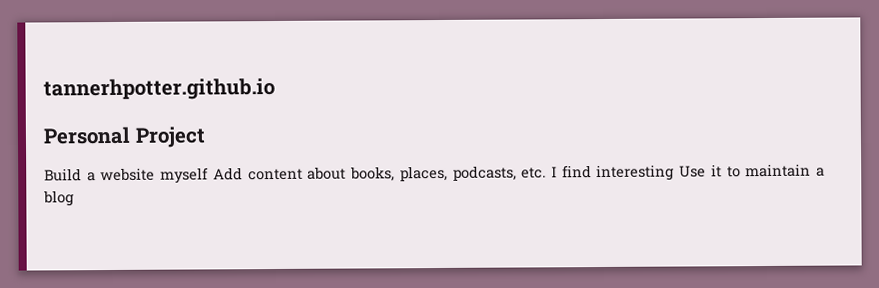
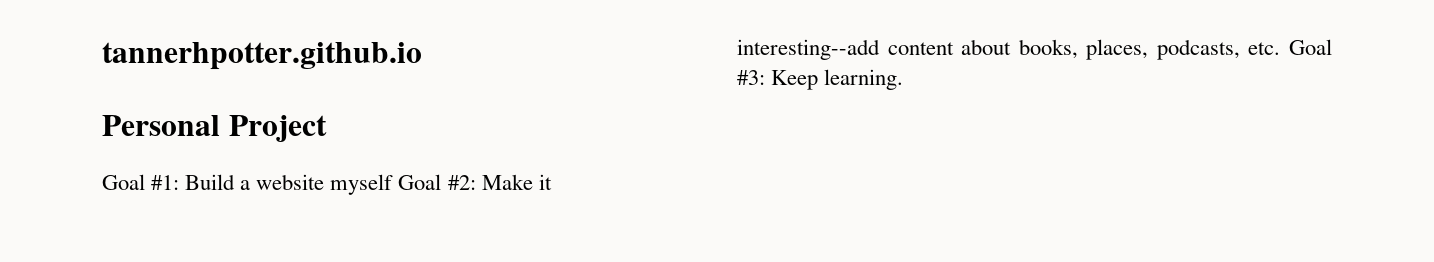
- Build a website myself Add content about books, places, podcasts, etc. I find interesting Use it to maintain a blog
+ Goal #1: Build a website myself Goal #2: Make it interesting--add content about books, places, podcasts, etc. Goal #3: Keep learning.

